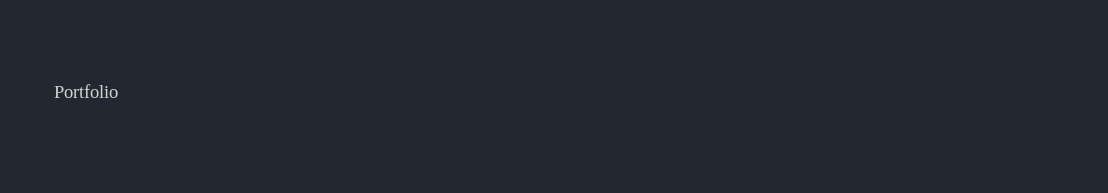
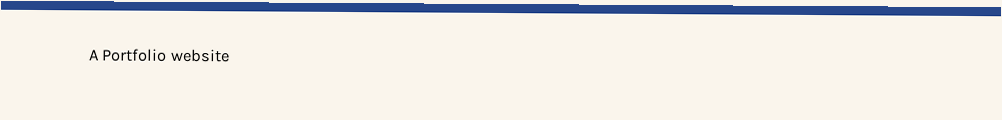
- Portfolio
+ A Portfolio website

